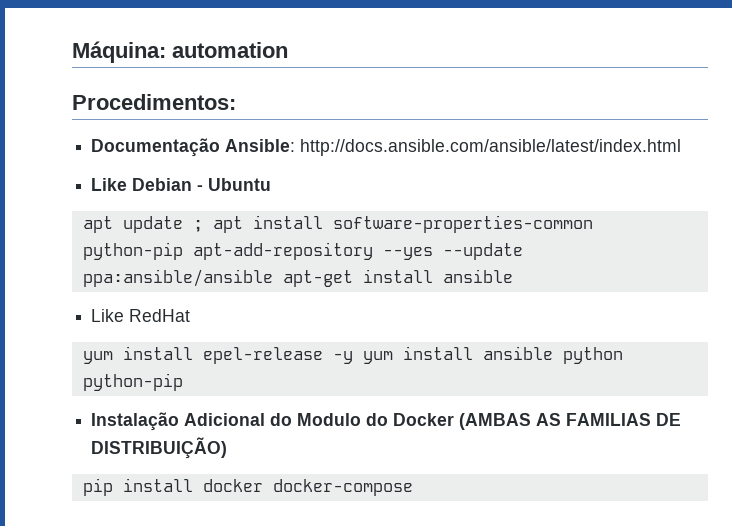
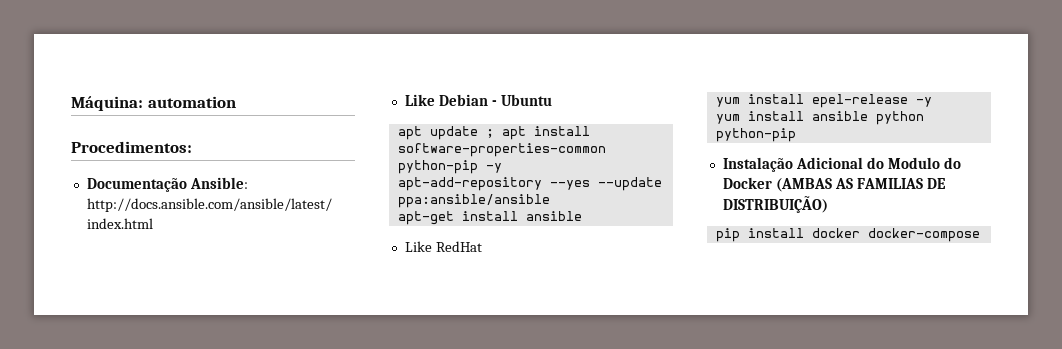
- apt update ; apt install software-properties-common python-pip apt-add-repository --yes --update ppa:ansible/ansible apt-get install ansible
+ apt update ; apt install software-properties-common python-pip -y
+ apt-add-repository --yes --update ppa:ansible/ansible
+ apt-get install ansible
- yum install epel-release -y yum install ansible python python-pip
+ yum install epel-release -y
+ yum install ansible python python-pip

